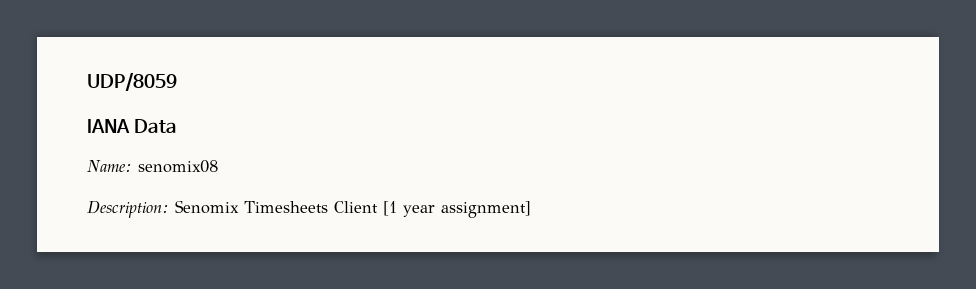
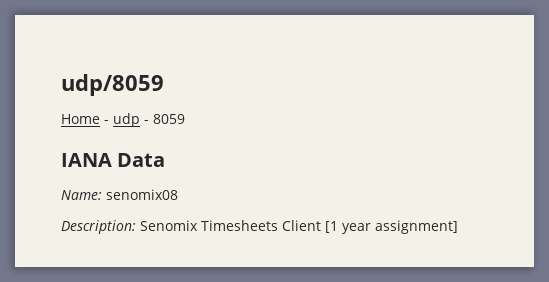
- UDP/8059
+ udp/8059
+ Home - udp - 8059

